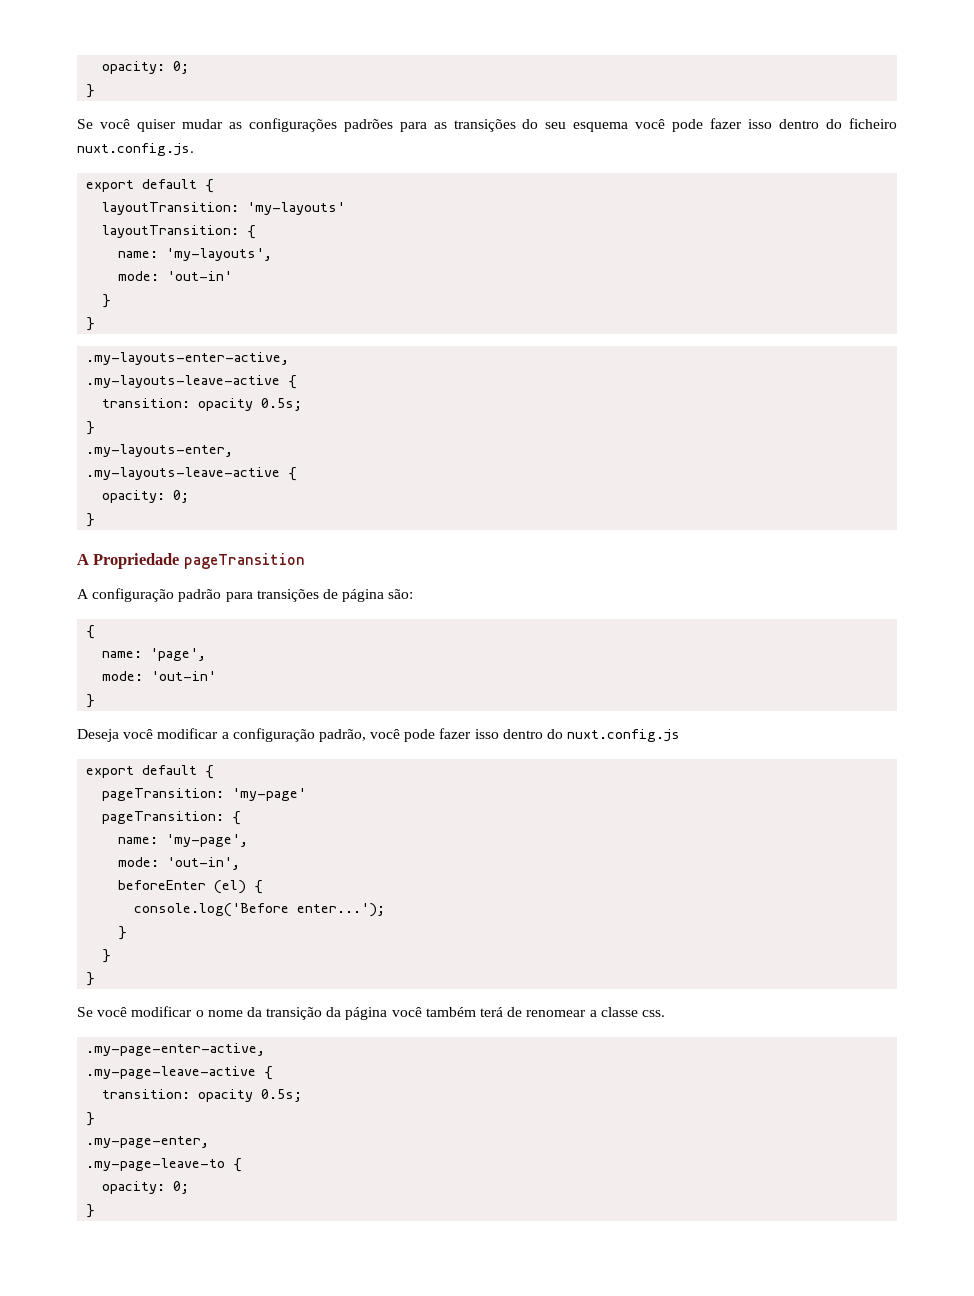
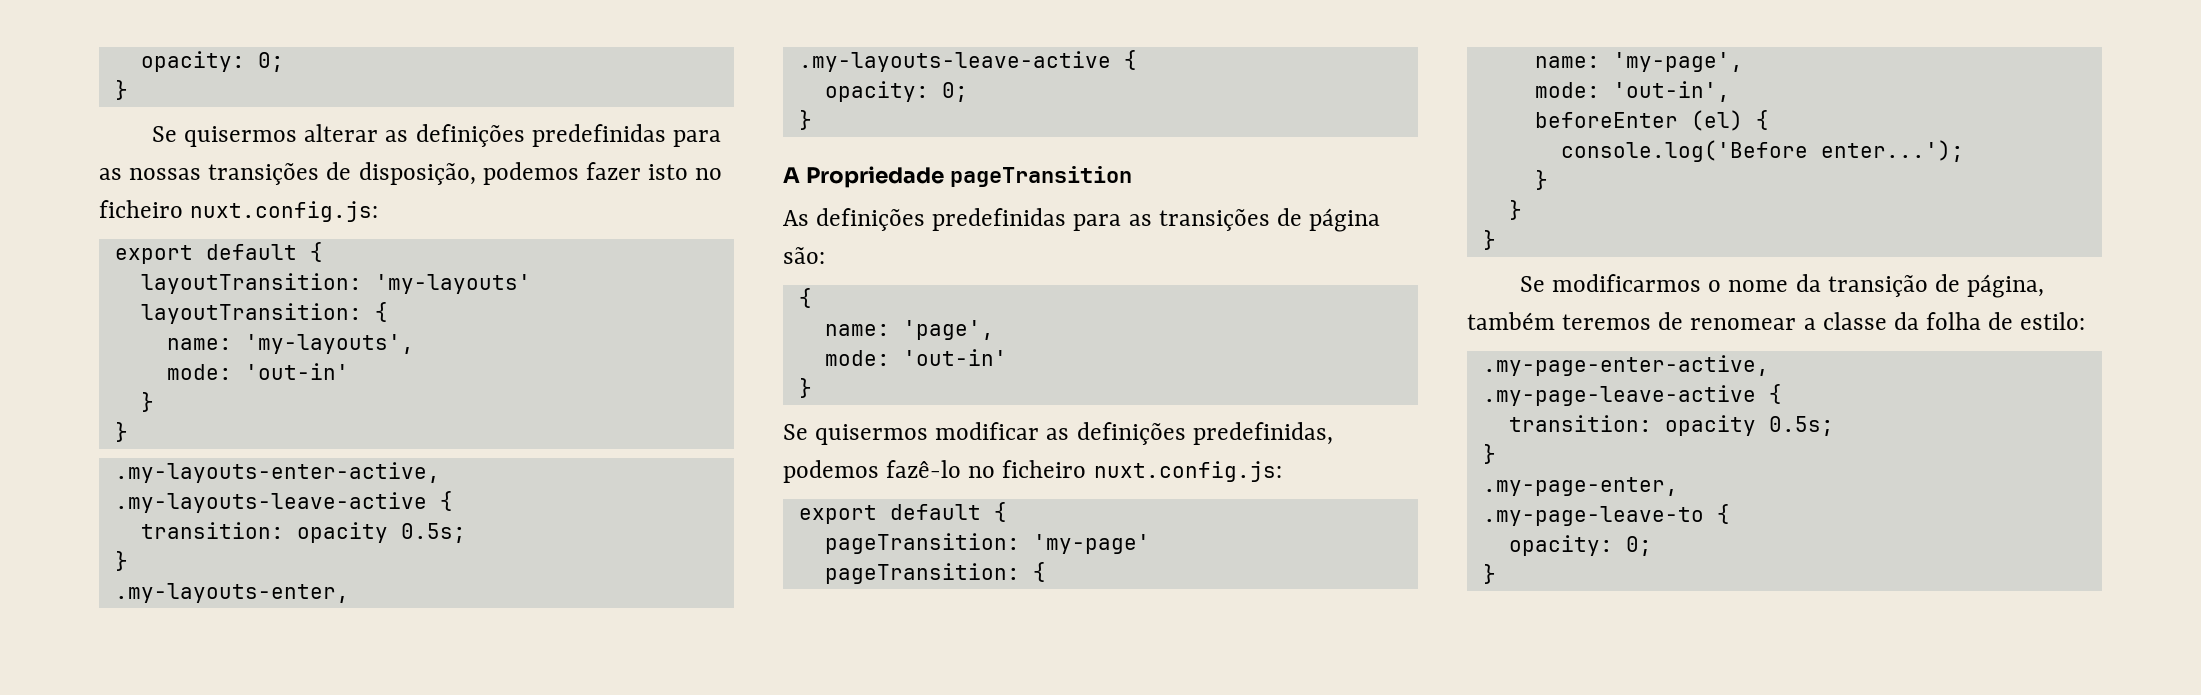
- Se você quiser mudar as configurações padrões para as transições do seu esquema você pode fazer isso dentro do ficheiro nuxt.config.js.
+ Se quisermos alterar as definições predefinidas para as nossas transições de disposição, podemos fazer isto no ficheiro nuxt.config.js:
- A configuração padrão para transições de página são:
+ As definições predefinidas para as transições de página são:
- Deseja você modificar a configuração padrão, você pode fazer isso dentro do nuxt.config.js
+ Se quisermos modificar as definições predefinidas, podemos fazê-lo no ficheiro nuxt.config.js:
- Se você modificar o nome da transição da página você também terá de renomear a classe css.
+ Se modificarmos o nome da transição de página, também teremos de renomear a classe da folha de estilo:

